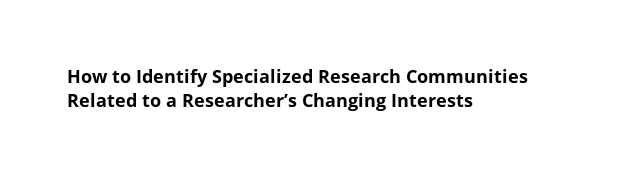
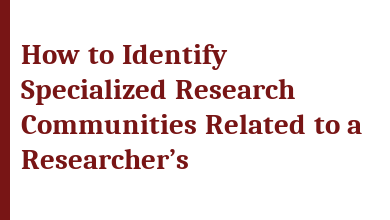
- How to Identify Specialized Research Communities Related to a Researcher’s Changing Interests
+ How to Identify Specialized Research Communities Related to a Researcher’s

